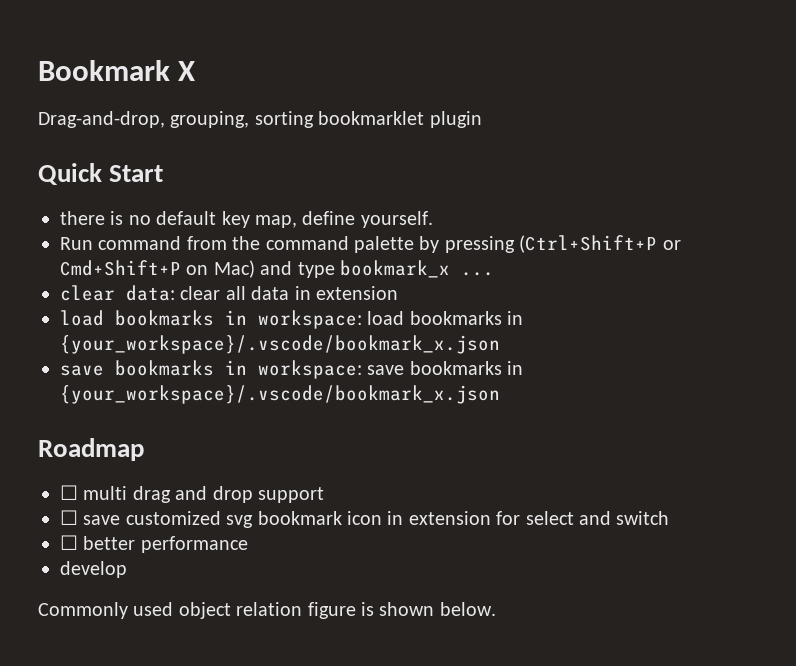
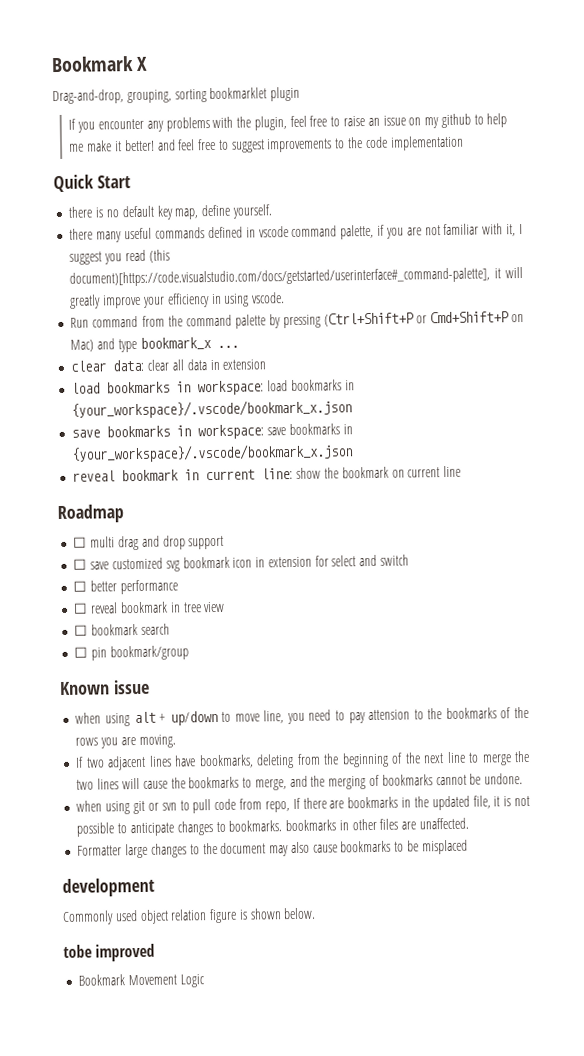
+ If you encounter any problems with the plugin, feel free to raise an issue on my github to help me make it better! and feel free to suggest improvements to the code implementation
+ there many useful commands defined in vscode command palette, if you are not familiar with it, I suggest you read (this document)[https://code.visualstudio.com/docs/getstarted/userinterface#_command-palette], it will greatly improve your efficiency in using vscode.
+ reveal bookmark in current line: show the bookmark on current line
- develop
+ ☐ reveal bookmark in tree view
+ ☐ bookmark search
+ ☐ pin bookmark/group
+ Known issue
+ when using alt + up/down to move line, you need to pay attension to the bookmarks of the rows you are moving.
+ If two adjacent lines have bookmarks, deleting from the beginning of the next line to merge the two lines will cause the bookmarks to merge, and the merging of bookmarks cannot be undone.
+ when using git or svn to pull code from repo, If there are bookmarks in the updated file, it is not possible to anticipate changes to bookmarks. bookmarks in other files are unaffected.
+ Formatter large changes to the document may also cause bookmarks to be misplaced
+ development
+ tobe improved
+ Bookmark Movement Logic

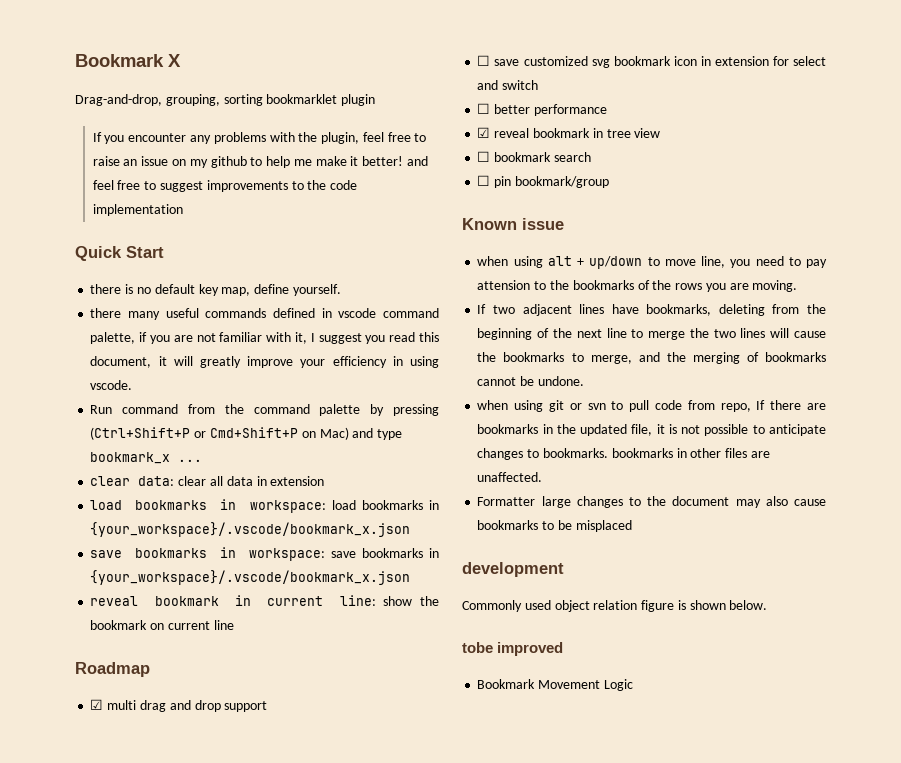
- there many useful commands defined in vscode command palette, if you are not familiar with it, I suggest you read (this document)[https://code.visualstudio.com/docs/getstarted/userinterface#_command-palette], it will greatly improve your efficiency in using vscode.
+ there many useful commands defined in vscode command palette, if you are not familiar with it, I suggest you read this document, it will greatly improve your efficiency in using vscode.
- ☐ multi drag and drop support
+ ☑ multi drag and drop support
- ☐ reveal bookmark in tree view
+ ☑ reveal bookmark in tree view

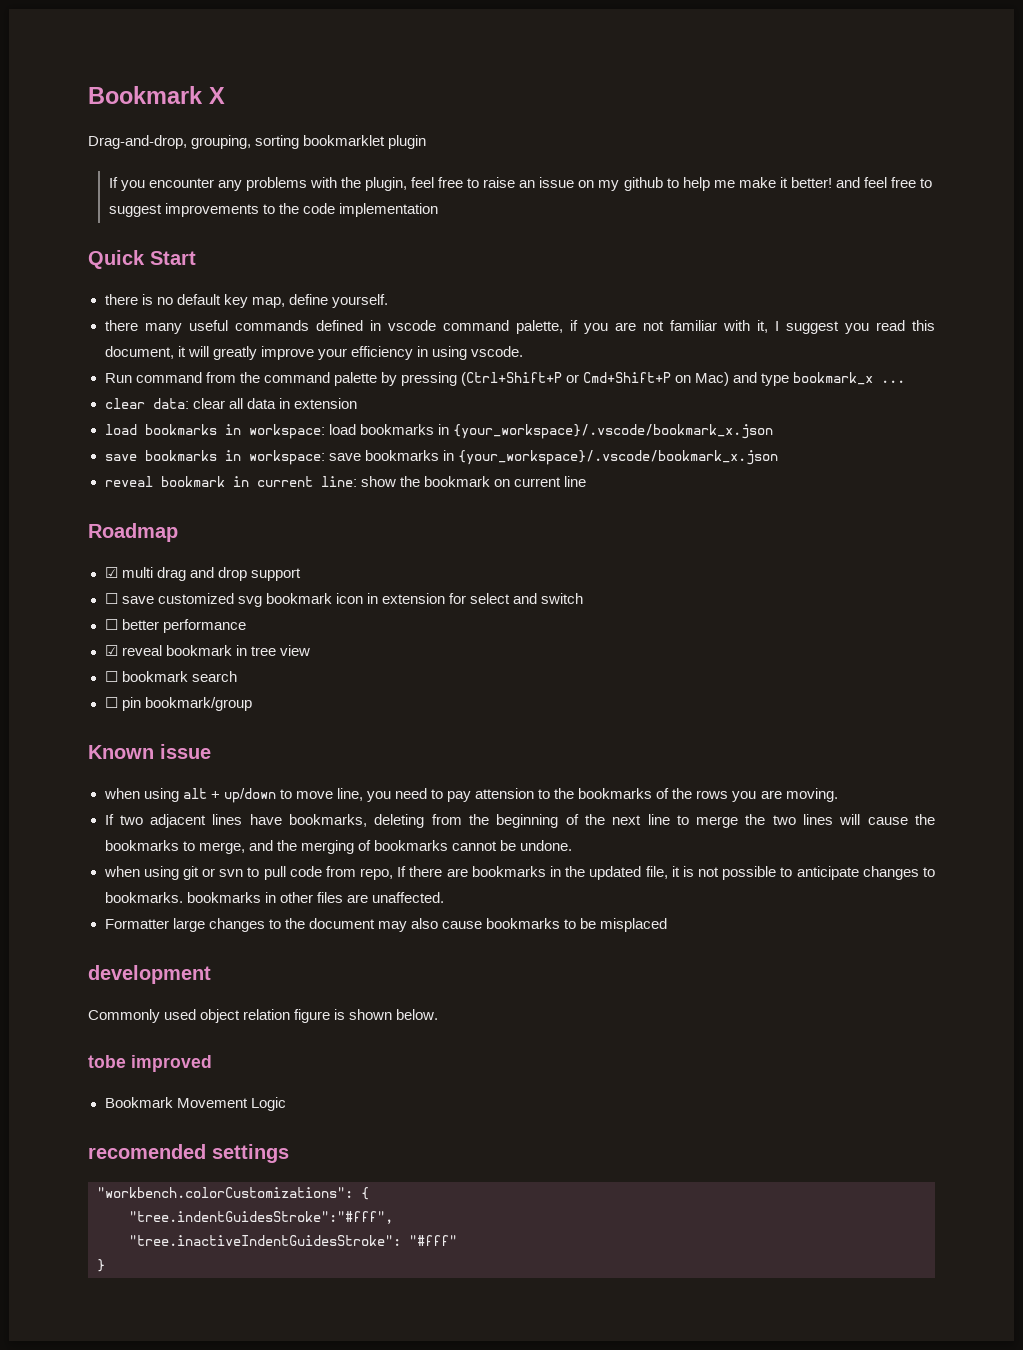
+ recomended settings
+ "workbench.colorCustomizations": {
+ "tree.indentGuidesStroke":"#fff",
+ "tree.inactiveIndentGuidesStroke": "#fff"
+ }

